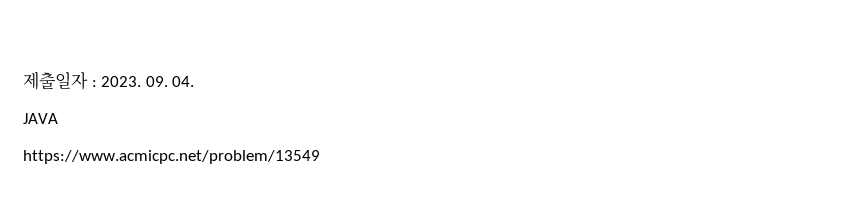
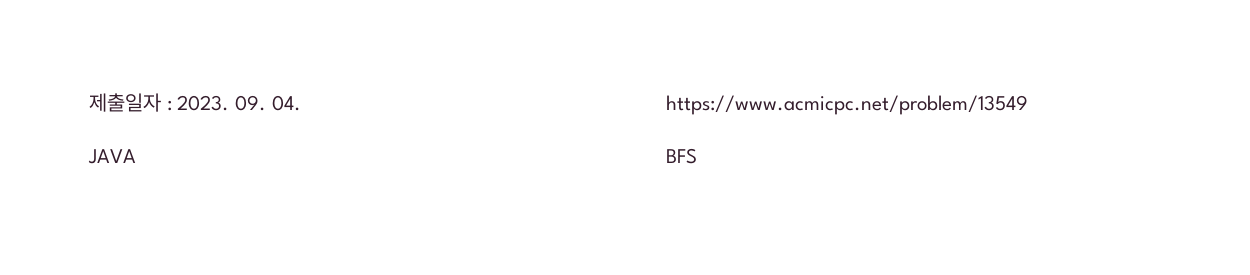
+ BFS

